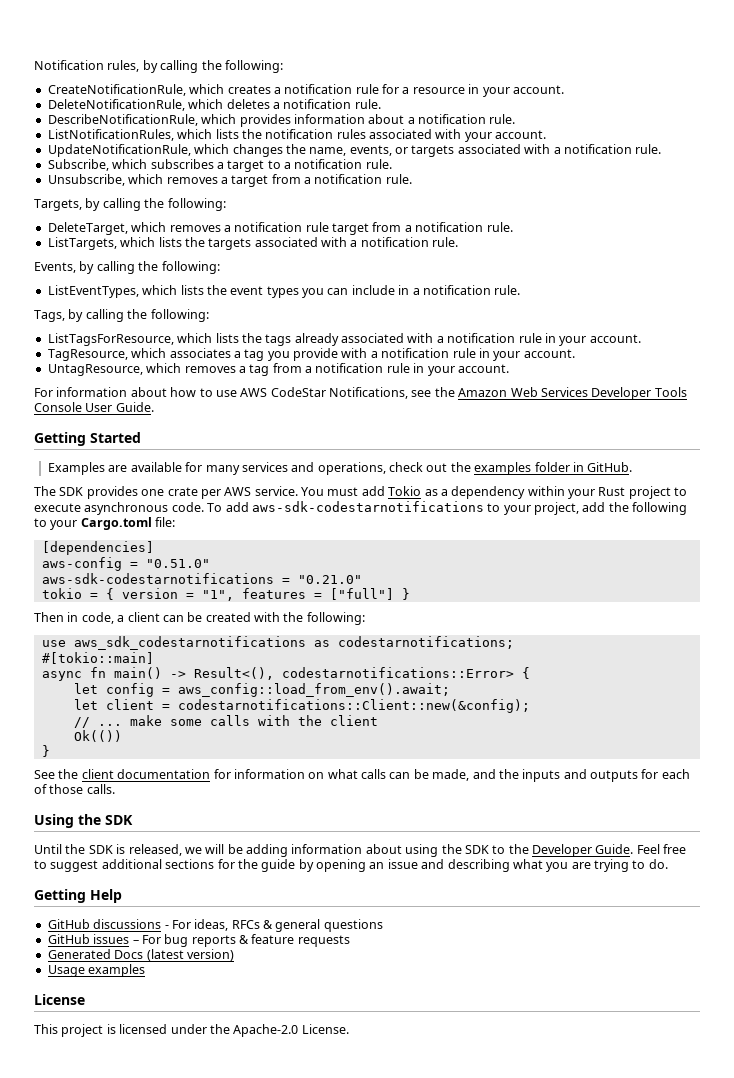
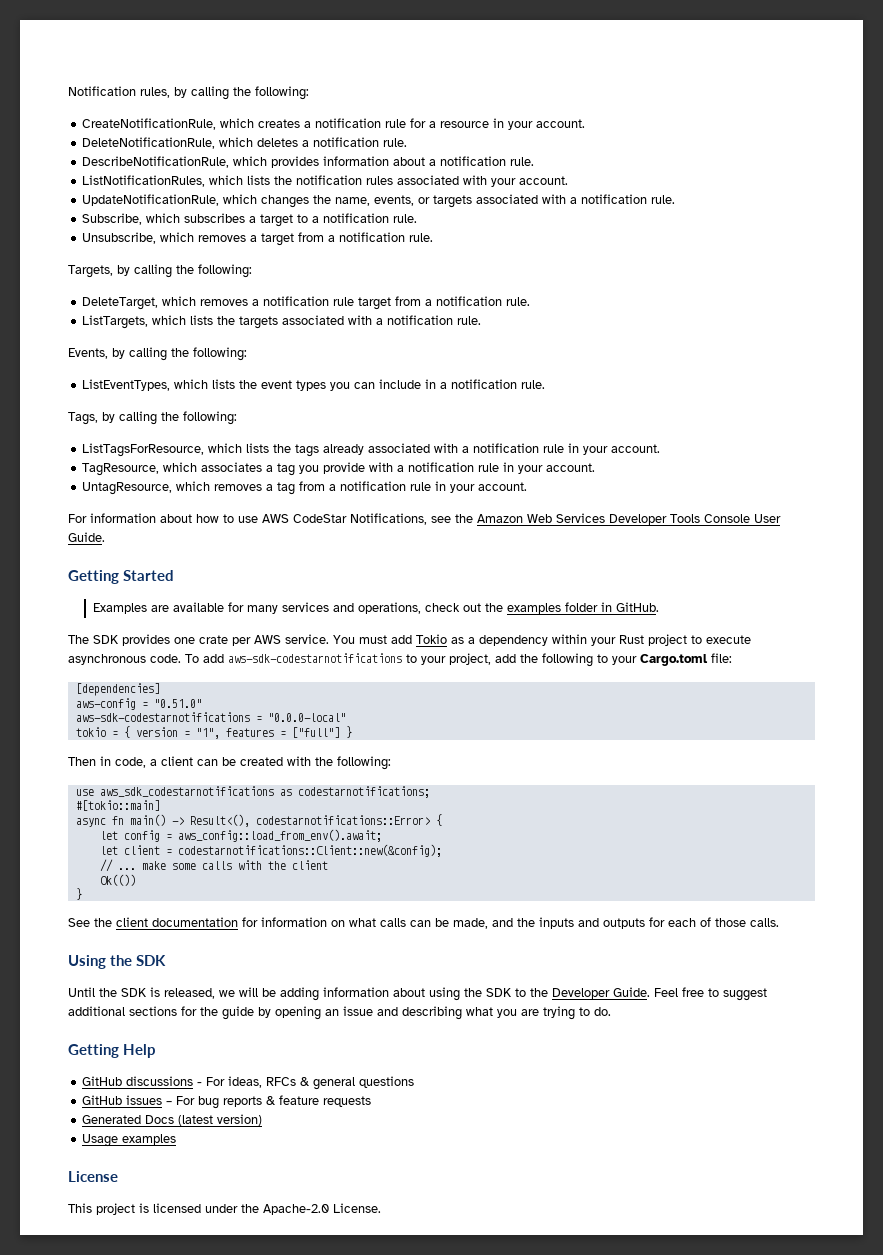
- aws-sdk-codestarnotifications = "0.21.0"
+ aws-sdk-codestarnotifications = "0.0.0-local"

